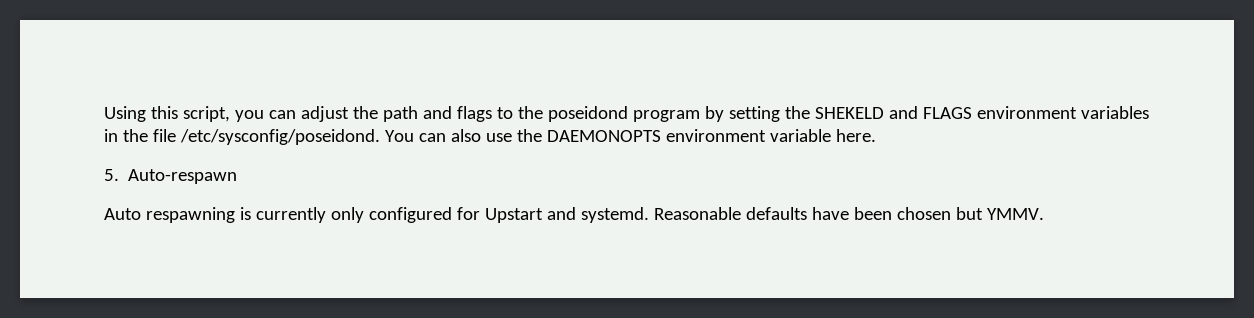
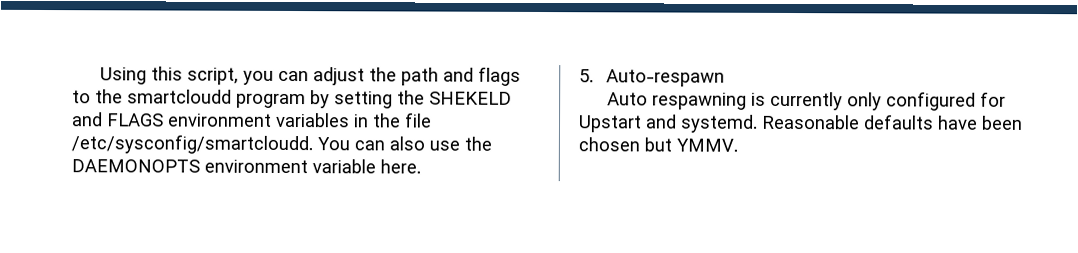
- Using this script, you can adjust the path and flags to the poseidond program by setting the SHEKELD and FLAGS environment variables in the file /etc/sysconfig/poseidond.
+ Using this script, you can adjust the path and flags to the smartcloudd program by setting the SHEKELD and FLAGS environment variables in the file /etc/sysconfig/smartcloudd.

